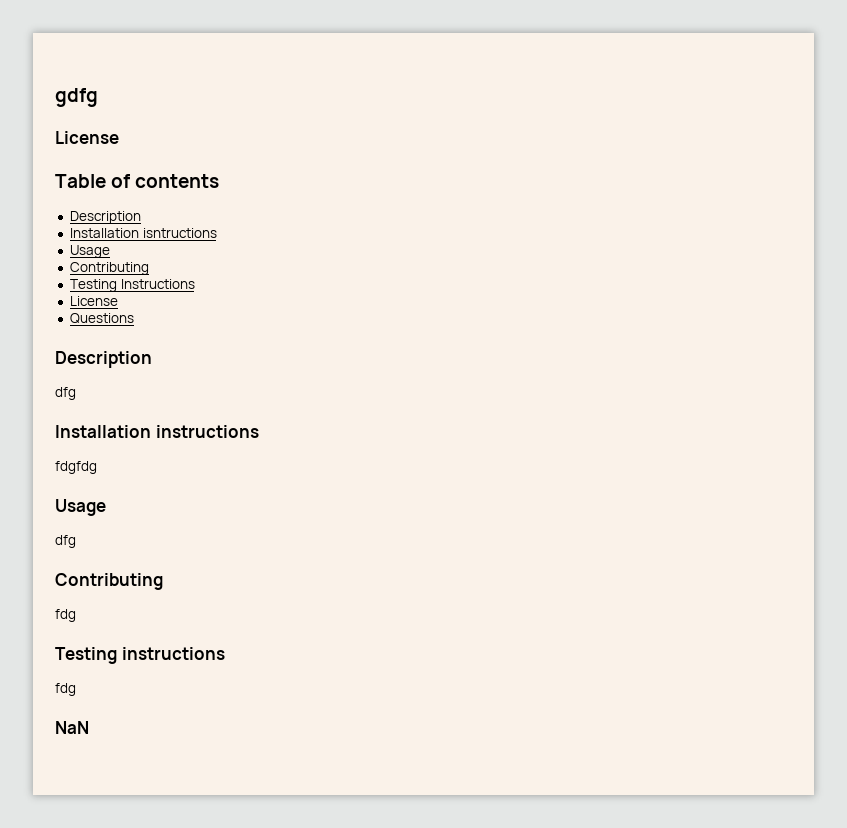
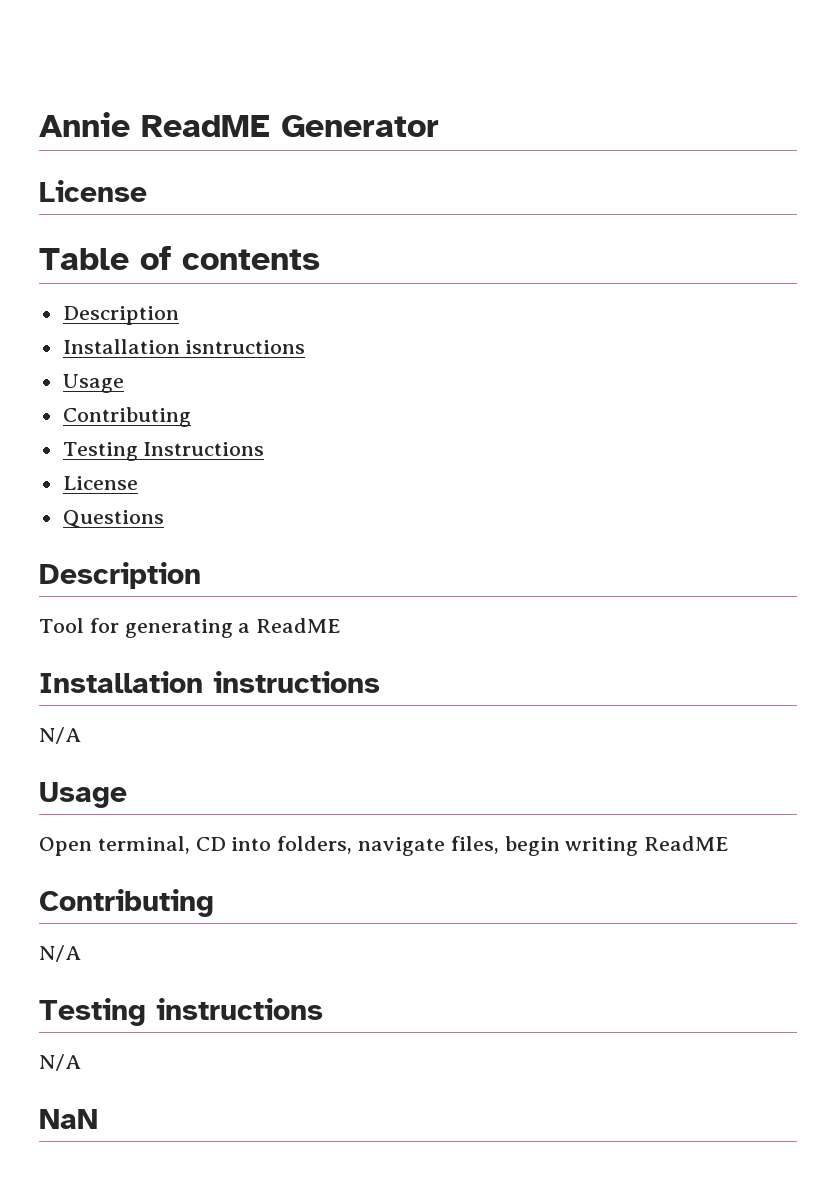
- gdfg
+ Annie ReadME Generator
  Questions
  Description
- dfg
+ Tool for generating a ReadME
  Installation instructions
- fdgfdg
+ N/A
  Usage
- dfg
+ Open terminal, CD into folders, navigate files, begin writing ReadME
  Contributing
- fdg
+ N/A
  Testing instructions
- fdg
+ N/A

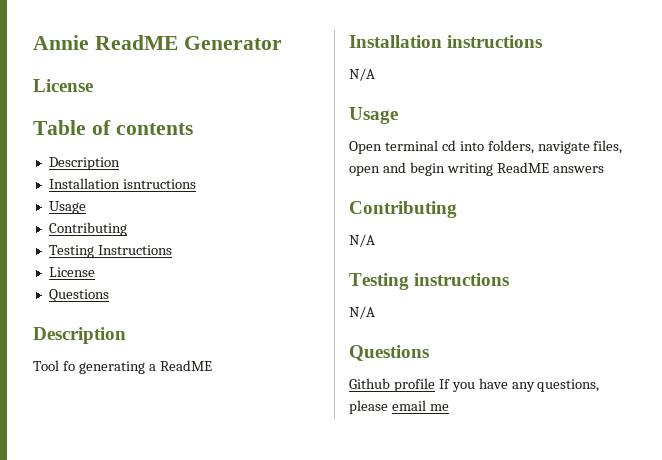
- Tool for generating a ReadME
+ Tool fo generating a ReadME
- Open terminal, CD into folders, navigate files, begin writing ReadME
+ Open terminal cd into folders, navigate files, open and begin writing ReadME answers
  Testing instructions
  N/A
- NaN
+ Questions
+ Github profile If you have any questions, please email me

